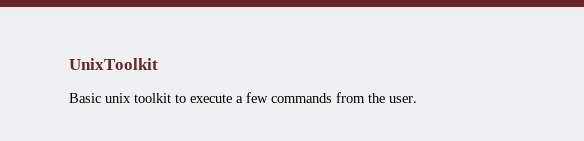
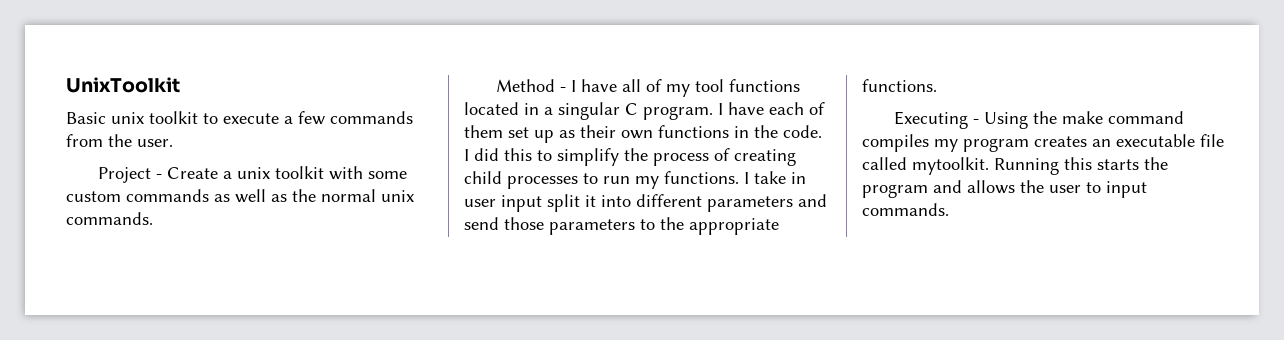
+ Project - Create a unix toolkit with some custom commands as well as the normal unix commands.
+ Method - I have all of my tool functions located in a singular C program. I have each of them set up as their own functions in the code. I did this to simplify the process of creating child processes to run my functions. I take in user input split it into different parameters and send those parameters to the appropriate functions.
+ Executing - Using the make command compiles my program creates an executable file called mytoolkit. Running this starts the program and allows the user to input commands.

